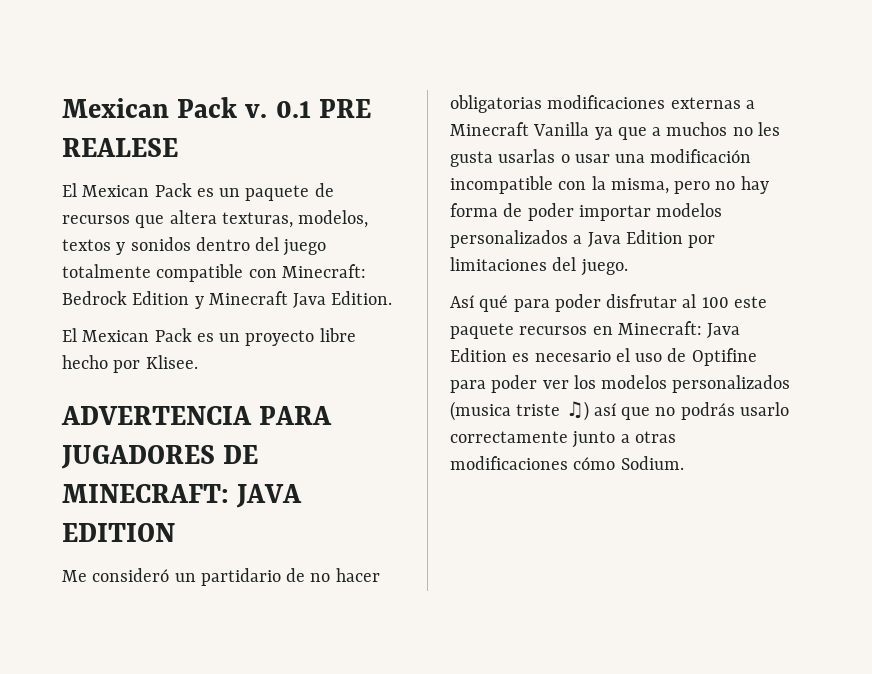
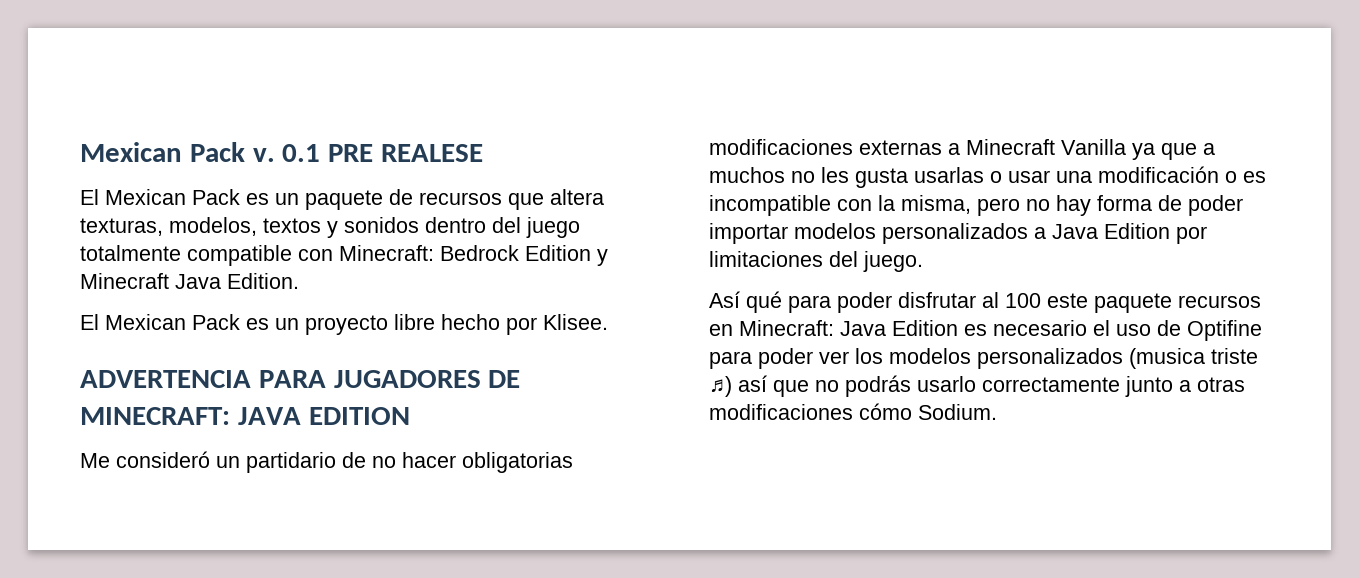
- Me consideró un partidario de no hacer obligatorias modificaciones externas a Minecraft Vanilla ya que a muchos no les gusta usarlas o usar una modificación incompatible con la misma, pero no hay forma de poder importar modelos personalizados a Java Edition por limitaciones del juego.
+ Me consideró un partidario de no hacer obligatorias modificaciones externas a Minecraft Vanilla ya que a muchos no les gusta usarlas o usar una modificación o es incompatible con la misma, pero no hay forma de poder importar modelos personalizados a Java Edition por limitaciones del juego.

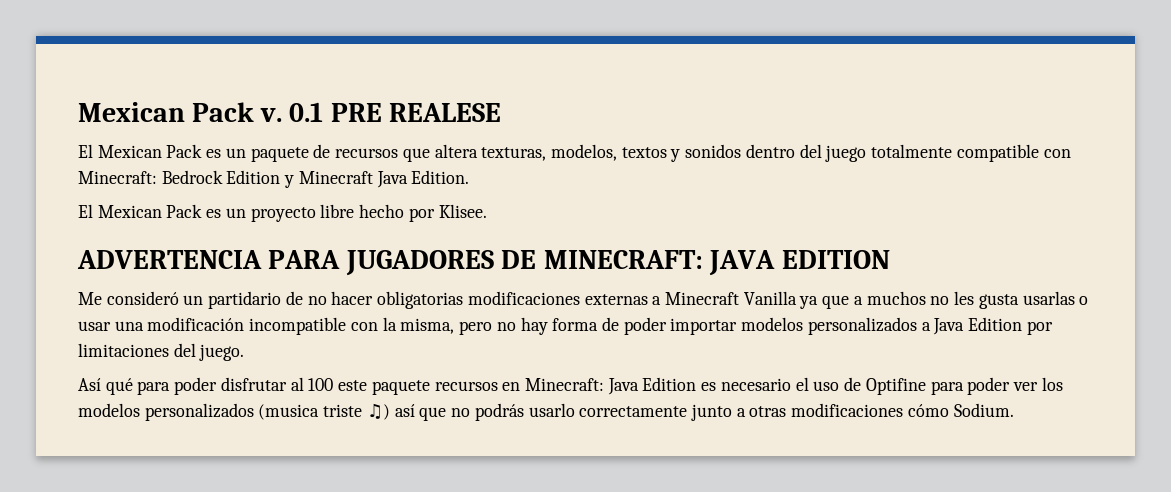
- Me consideró un partidario de no hacer obligatorias modificaciones externas a Minecraft Vanilla ya que a muchos no les gusta usarlas o usar una modificación o es incompatible con la misma, pero no hay forma de poder importar modelos personalizados a Java Edition por limitaciones del juego.
+ Me consideró un partidario de no hacer obligatorias modificaciones externas a Minecraft Vanilla ya que a muchos no les gusta usarlas o usar una modificación incompatible con la misma, pero no hay forma de poder importar modelos personalizados a Java Edition por limitaciones del juego.

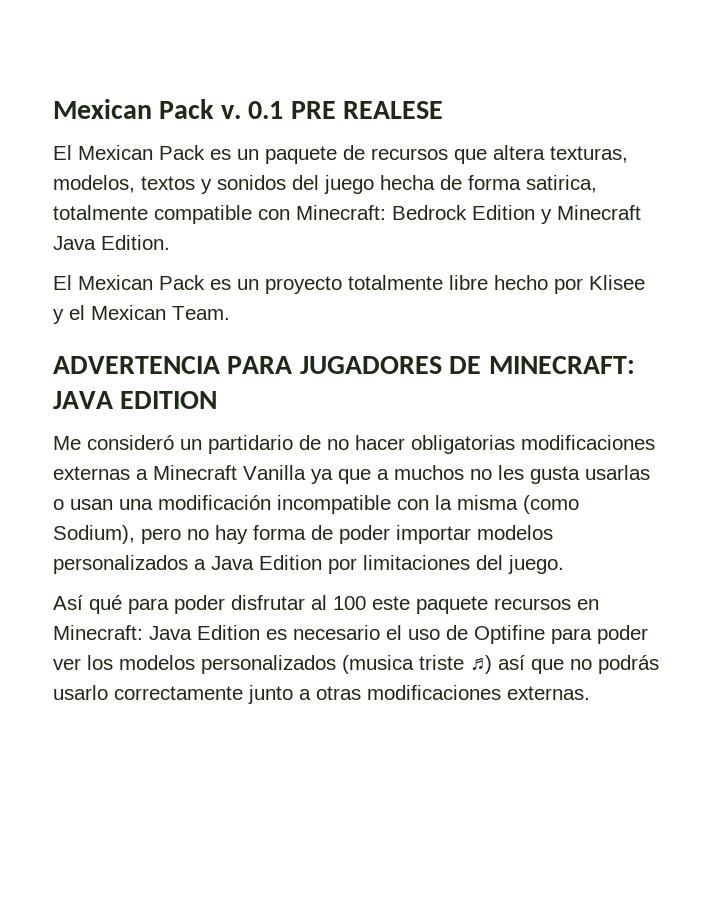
- El Mexican Pack es un paquete de recursos que altera texturas, modelos, textos y sonidos dentro del juego totalmente compatible con Minecraft: Bedrock Edition y Minecraft Java Edition.
+ El Mexican Pack es un paquete de recursos que altera texturas, modelos, textos y sonidos del juego hecha de forma satirica, totalmente compatible con Minecraft: Bedrock Edition y Minecraft Java Edition.
- El Mexican Pack es un proyecto libre hecho por Klisee.
+ El Mexican Pack es un proyecto totalmente libre hecho por Klisee y el Mexican Team.
- Me consideró un partidario de no hacer obligatorias modificaciones externas a Minecraft Vanilla ya que a muchos no les gusta usarlas o usar una modificación incompatible con la misma, pero no hay forma de poder importar modelos personalizados a Java Edition por limitaciones del juego.
+ Me consideró un partidario de no hacer obligatorias modificaciones externas a Minecraft Vanilla ya que a muchos no les gusta usarlas o usan una modificación incompatible con la misma (como Sodium), pero no hay forma de poder importar modelos personalizados a Java Edition por limitaciones del juego.
- Así qué para poder disfrutar al 100 este paquete recursos en Minecraft: Java Edition es necesario el uso de Optifine para poder ver los modelos personalizados (musica triste ♫) así que no podrás usarlo correctamente junto a otras modificaciones cómo Sodium.
+ Así qué para poder disfrutar al 100 este paquete recursos en Minecraft: Java Edition es necesario el uso de Optifine para poder ver los modelos personalizados (musica triste ♫) así que no podrás usarlo correctamente junto a otras modificaciones externas.

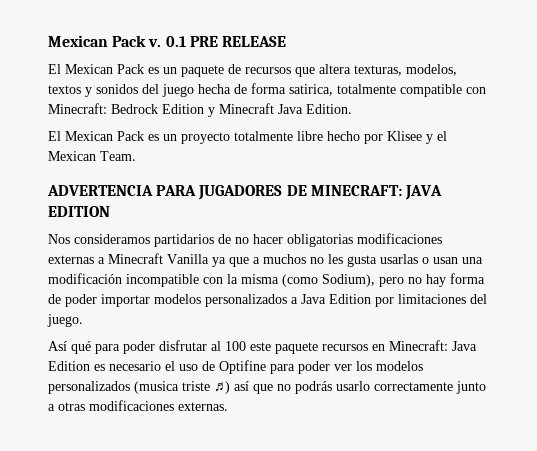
- 0.1 PRE REALESE
+ 0.1 PRE RELEASE
- Me consideró un partidario de no hacer obligatorias modificaciones externas a Minecraft Vanilla ya que a muchos no les gusta usarlas o usan una modificación incompatible con la misma (como Sodium), pero no hay forma de poder importar modelos personalizados a Java Edition por limitaciones del juego.
+ Nos consideramos partidarios de no hacer obligatorias modificaciones externas a Minecraft Vanilla ya que a muchos no les gusta usarlas o usan una modificación incompatible con la misma (como Sodium), pero no hay forma de poder importar modelos personalizados a Java Edition por limitaciones del juego.

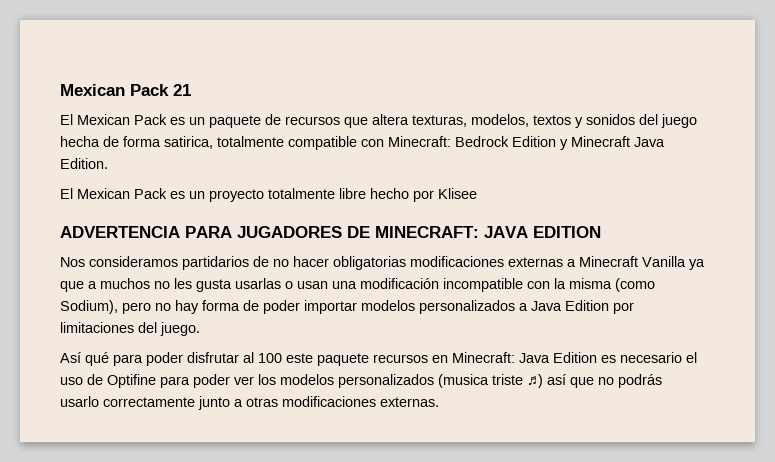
- Mexican Pack v. 0.1 PRE RELEASE
+ Mexican Pack 21
- El Mexican Pack es un proyecto totalmente libre hecho por Klisee y el Mexican Team.
+ El Mexican Pack es un proyecto totalmente libre hecho por Klisee

